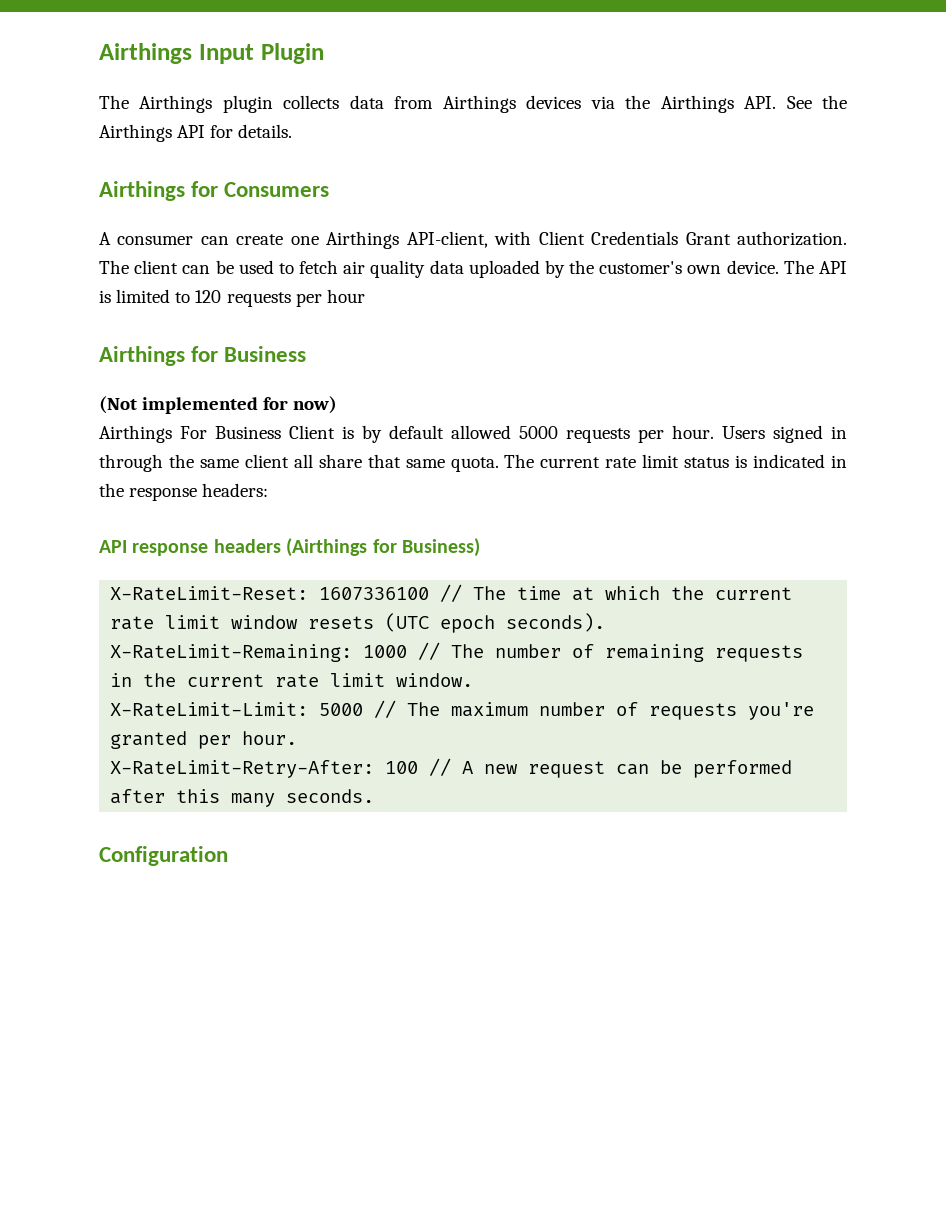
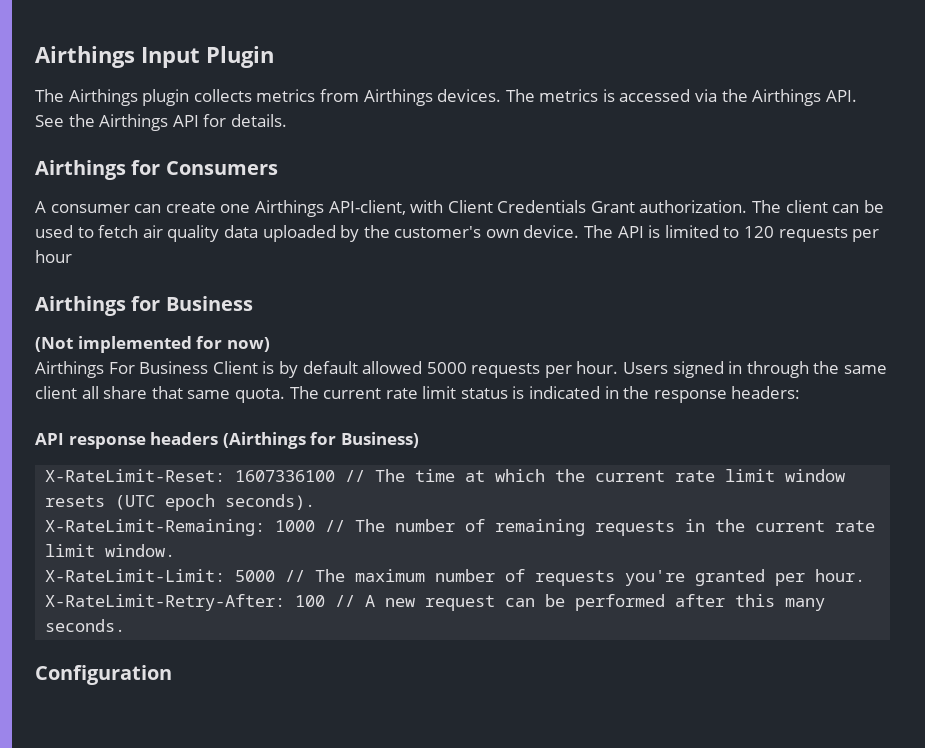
- The Airthings plugin collects data from Airthings devices via the Airthings API. See the Airthings API for details.
+ The Airthings plugin collects metrics from Airthings devices. The metrics is accessed via the Airthings API. See the Airthings API for details.

